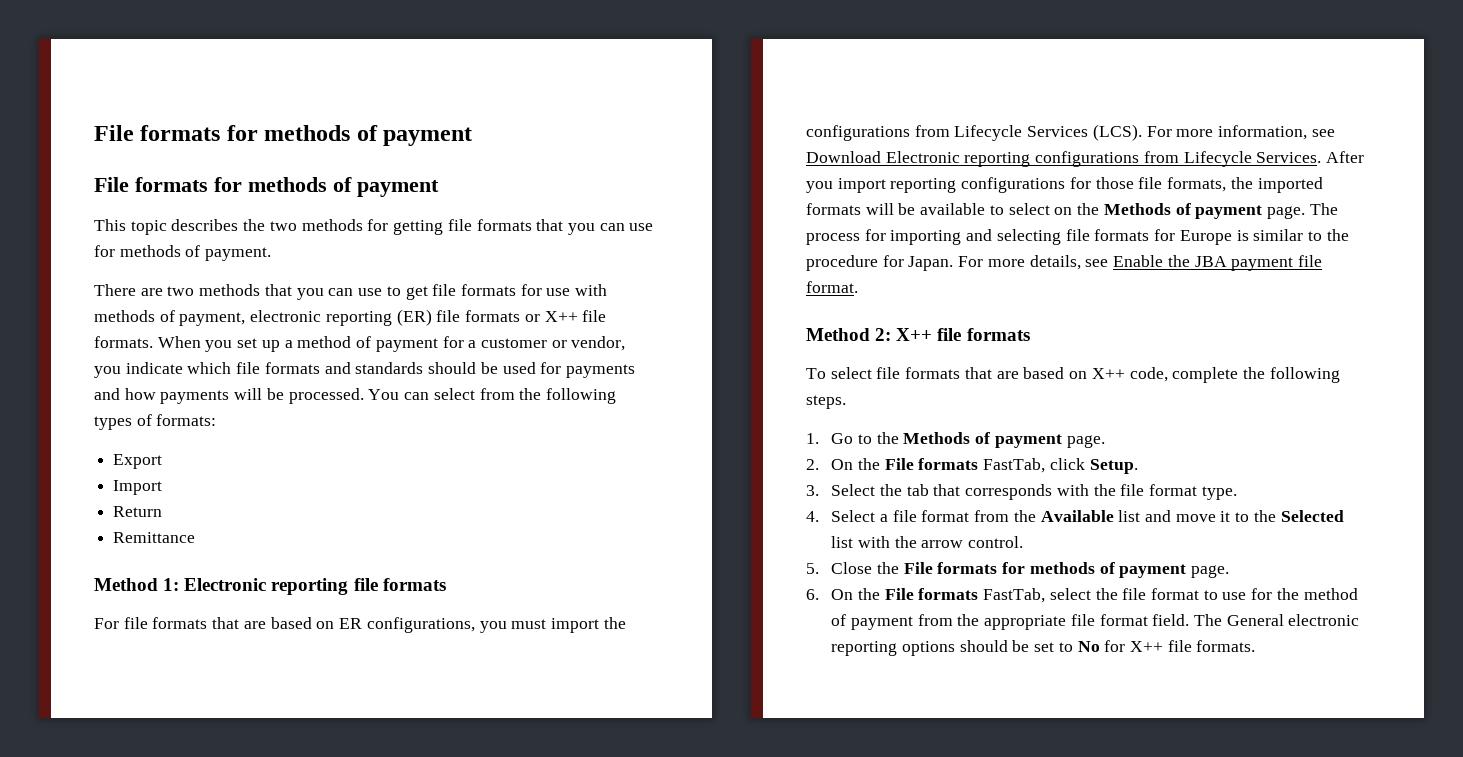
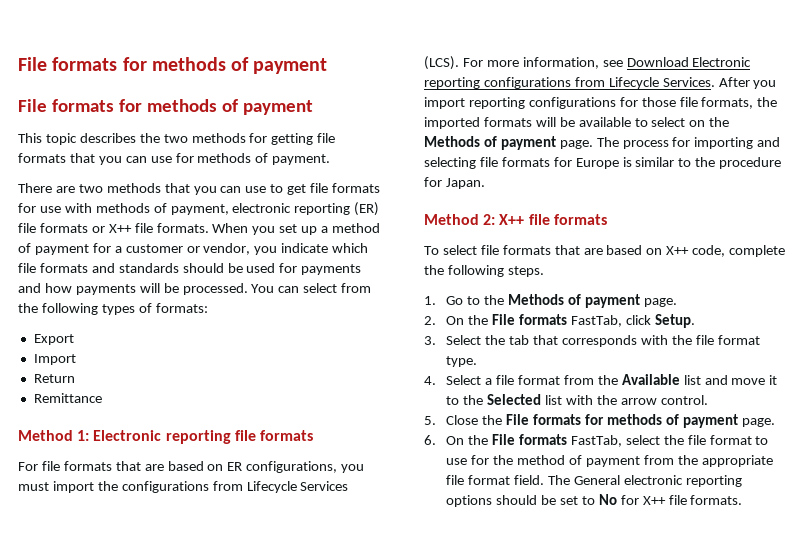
- For more details, see Enable the JBA payment file format.

